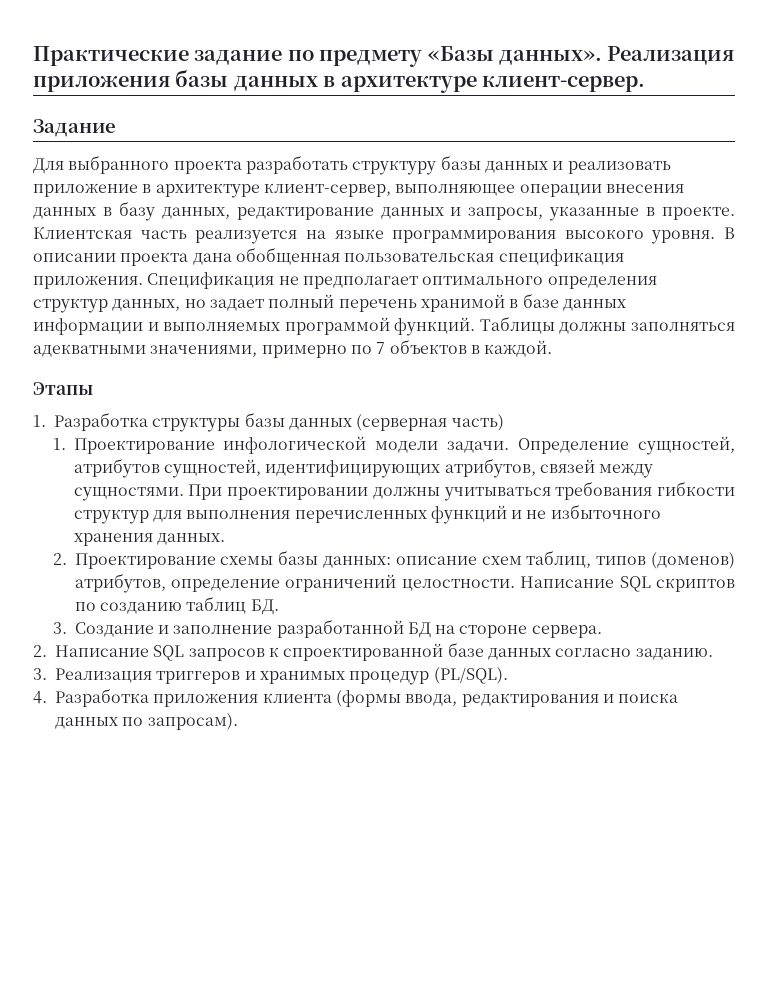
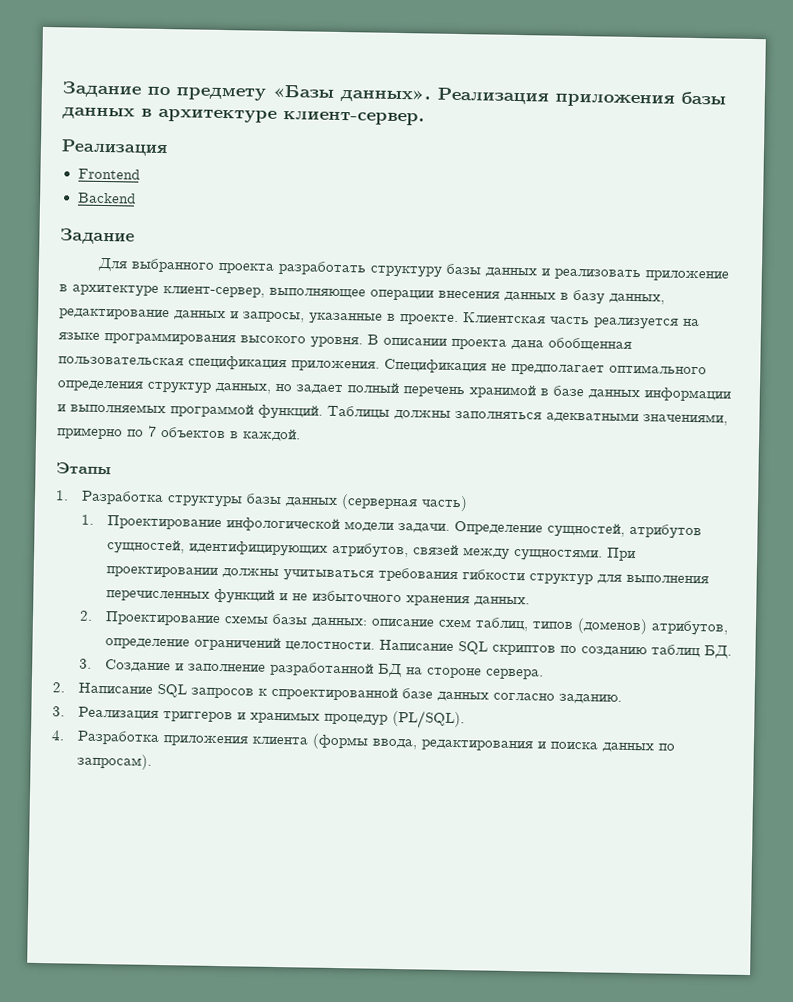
- Практические задание по предмету «Базы данных».
+ Задание по предмету «Базы данных».
  Реализация приложения базы данных в архитектуре клиент-сервер.
+ Реализация
+ Frontend
+ Backend

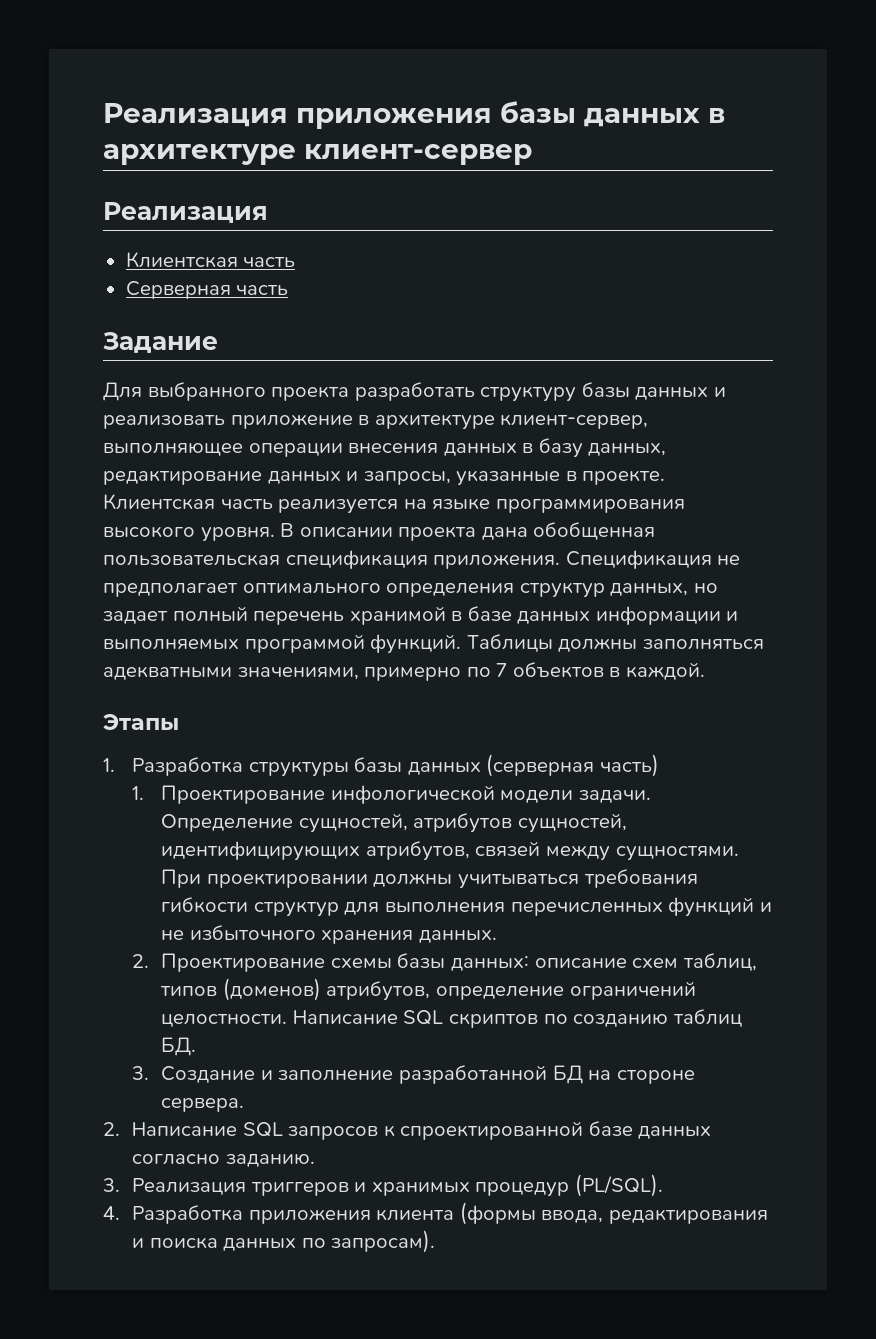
- Задание по предмету «Базы данных». Реализация приложения базы данных в архитектуре клиент-сервер.
+ Реализация приложения базы данных в архитектуре клиент-сервер
  Реализация
- Frontend
- Backend
+ Клиентская часть
+ Серверная часть

